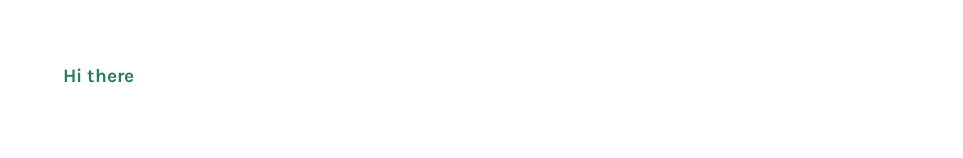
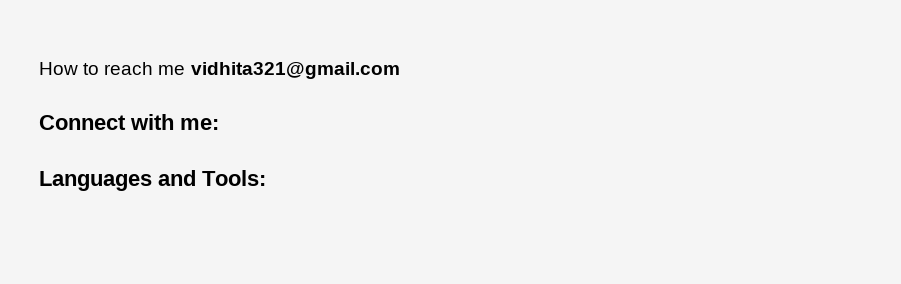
- Hi there
+ How to reach me vidhita321@gmail.com
+ Connect with me:
+ Languages and Tools:

